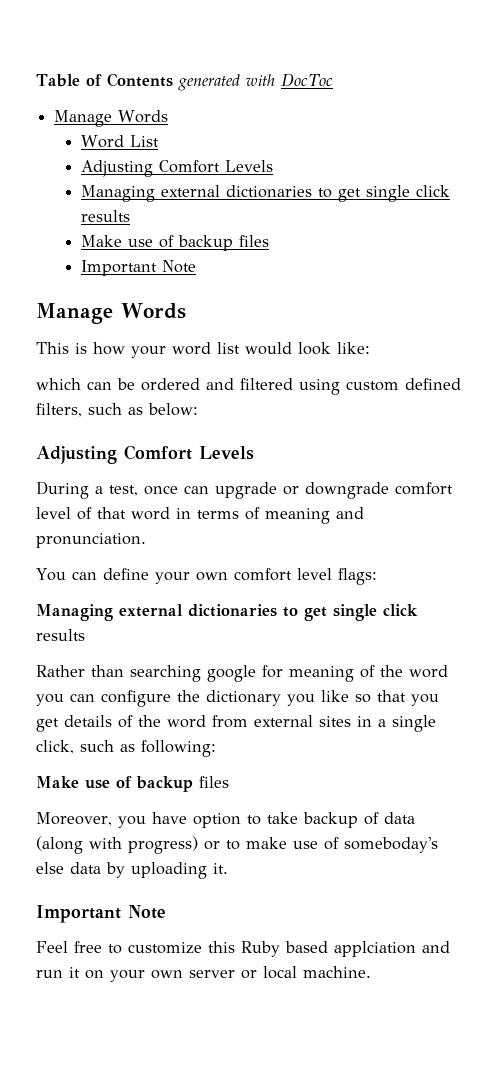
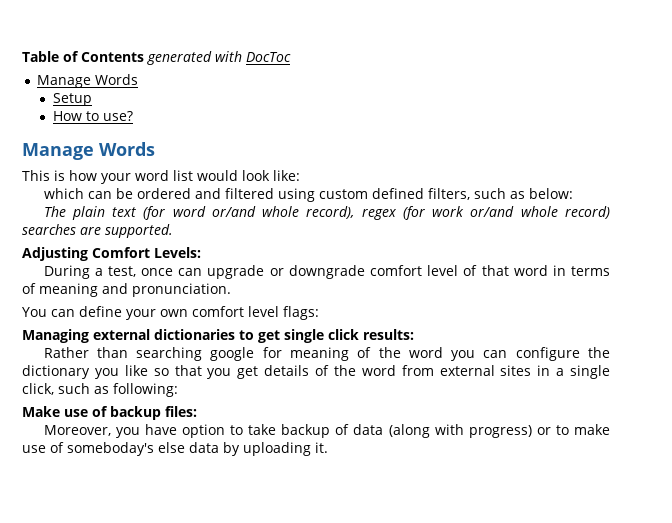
- Word List
- Adjusting Comfort Levels
- Managing external dictionaries to get single click results
- Make use of backup files
- Important Note
+ Setup
+ How to use?
  which can be ordered and filtered using custom defined filters, such as below:
- Adjusting Comfort Levels
+ The plain text (for word or/and whole record), regex (for work or/and whole record) searches are supported.
+ Adjusting Comfort Levels:
  You can define your own comfort level flags:
- Managing external dictionaries to get single click results
+ Managing external dictionaries to get single click results:
  Rather than searching google for meaning of the word you can configure the dictionary you like so that you get details of the word from external sites in a single click, such as following:
- Make use of backup files
+ Make use of backup files:
  Moreover, you have option to take backup of data (along with progress) or to make use of someboday's else data by uploading it.
- Important Note
- Feel free to customize this Ruby based applciation and run it on your own server or local machine.

